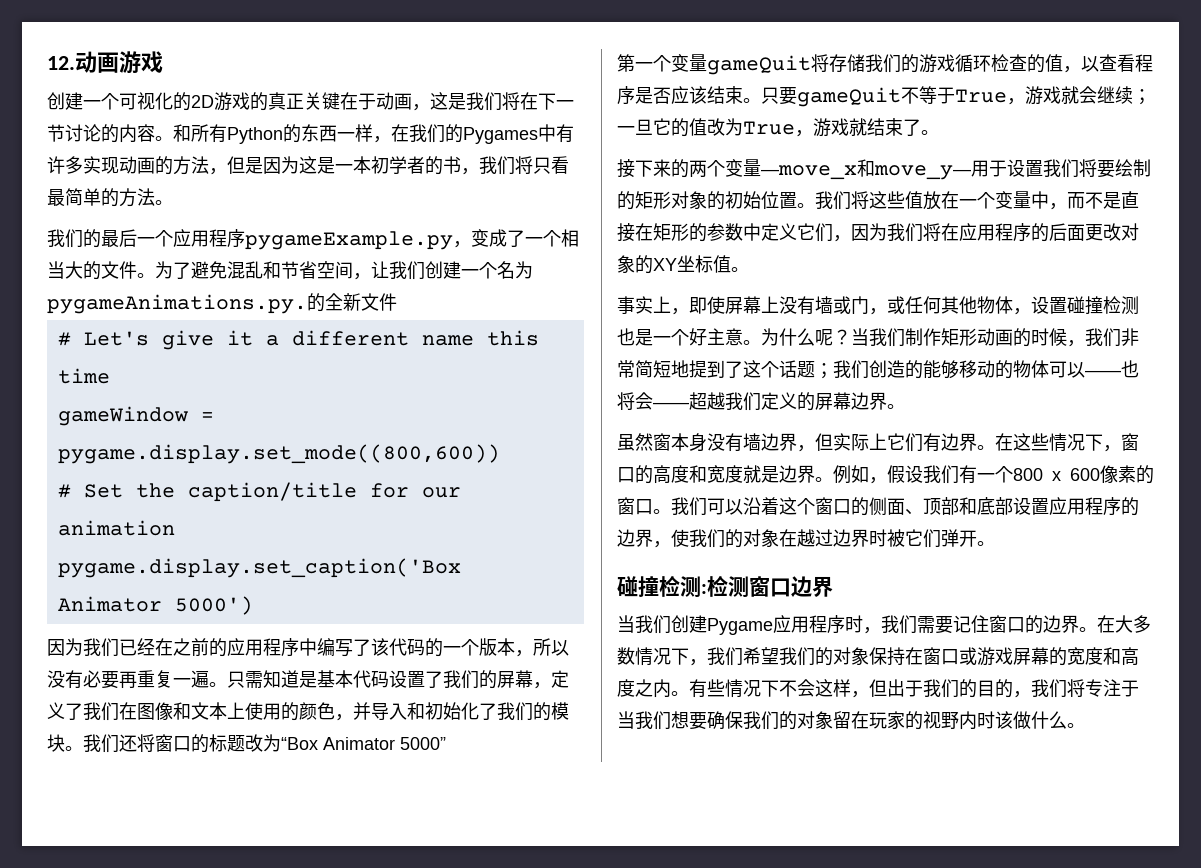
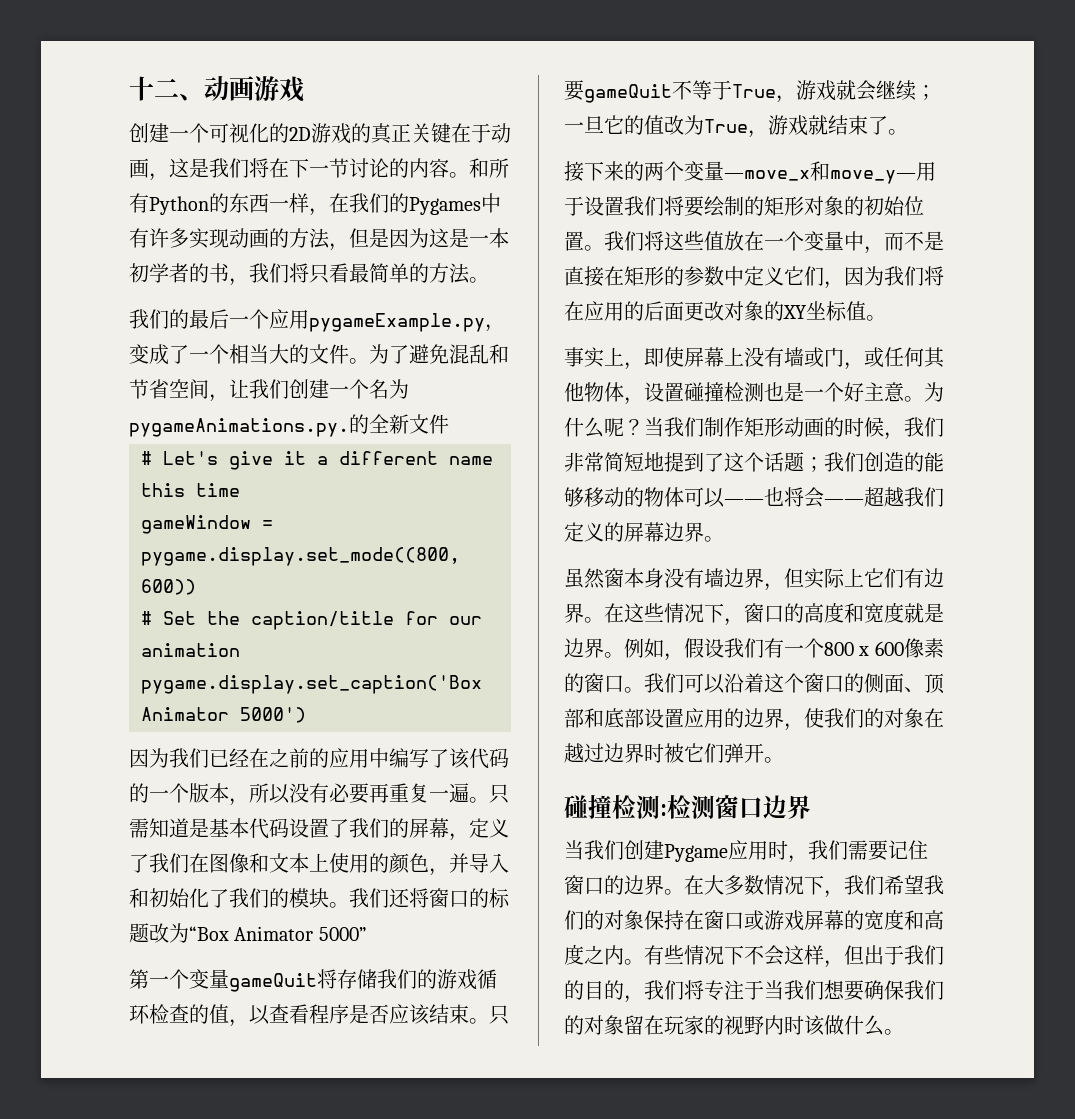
- 12.动画游戏
+ 十二、动画游戏
- 我们的最后一个应用程序pygameExample.py，变成了一个相当大的文件。
+ 我们的最后一个应用pygameExample.py，变成了一个相当大的文件。
- 因为我们已经在之前的应用程序中编写了该代码的一个版本，所以没有必要再重复一遍。
+ 因为我们已经在之前的应用中编写了该代码的一个版本，所以没有必要再重复一遍。
- 我们将这些值放在一个变量中，而不是直接在矩形的参数中定义它们，因为我们将在应用程序的后面更改对象的XY坐标值。
+ 我们将这些值放在一个变量中，而不是直接在矩形的参数中定义它们，因为我们将在应用的后面更改对象的XY坐标值。
- 我们可以沿着这个窗口的侧面、顶部和底部设置应用程序的边界，使我们的对象在越过边界时被它们弹开。
+ 我们可以沿着这个窗口的侧面、顶部和底部设置应用的边界，使我们的对象在越过边界时被它们弹开。
- 当我们创建Pygame应用程序时，我们需要记住窗口的边界。
+ 当我们创建Pygame应用时，我们需要记住窗口的边界。

